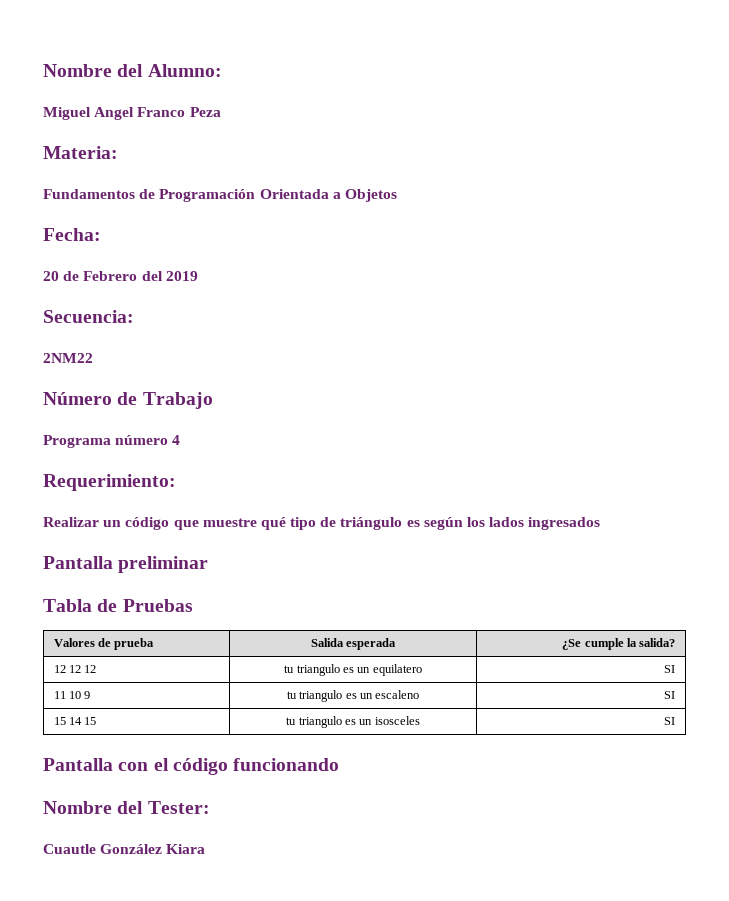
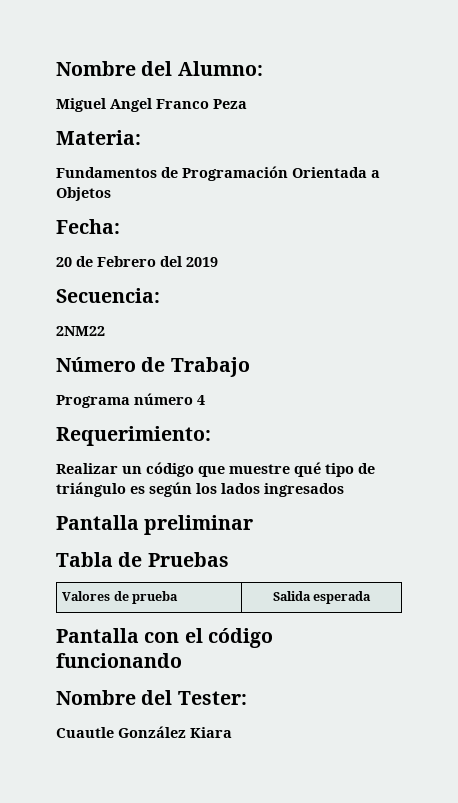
- Valores de prueba | Salida esperada | ¿Se cumple la salida?
- 12 12 12 | tu triangulo es un equilatero | SI
- 11 10 9 | tu triangulo es un escaleno | SI
- 15 14 15 | tu triangulo es un isosceles | SI
+ Valores de prueba | Salida esperada

